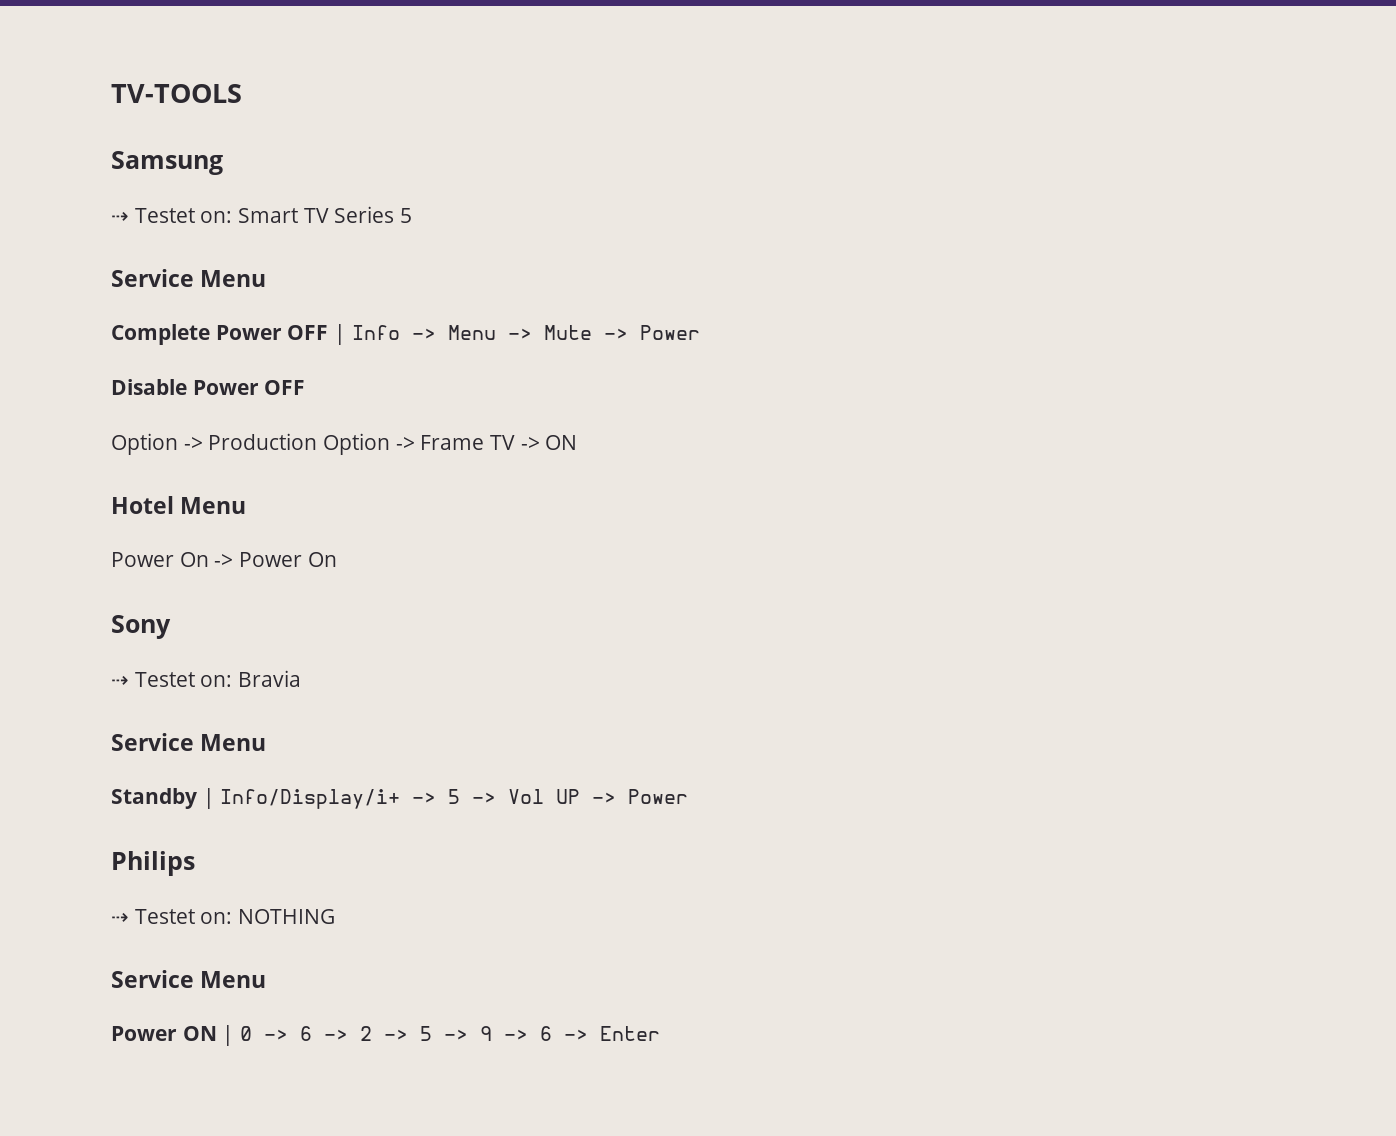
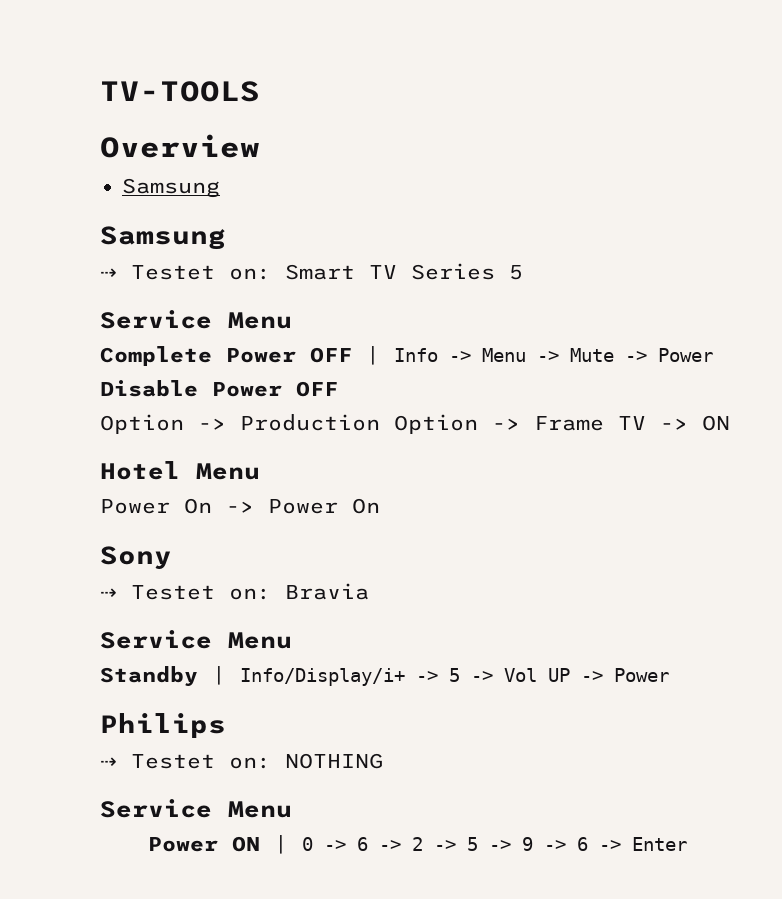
+ Overview
+ Samsung

